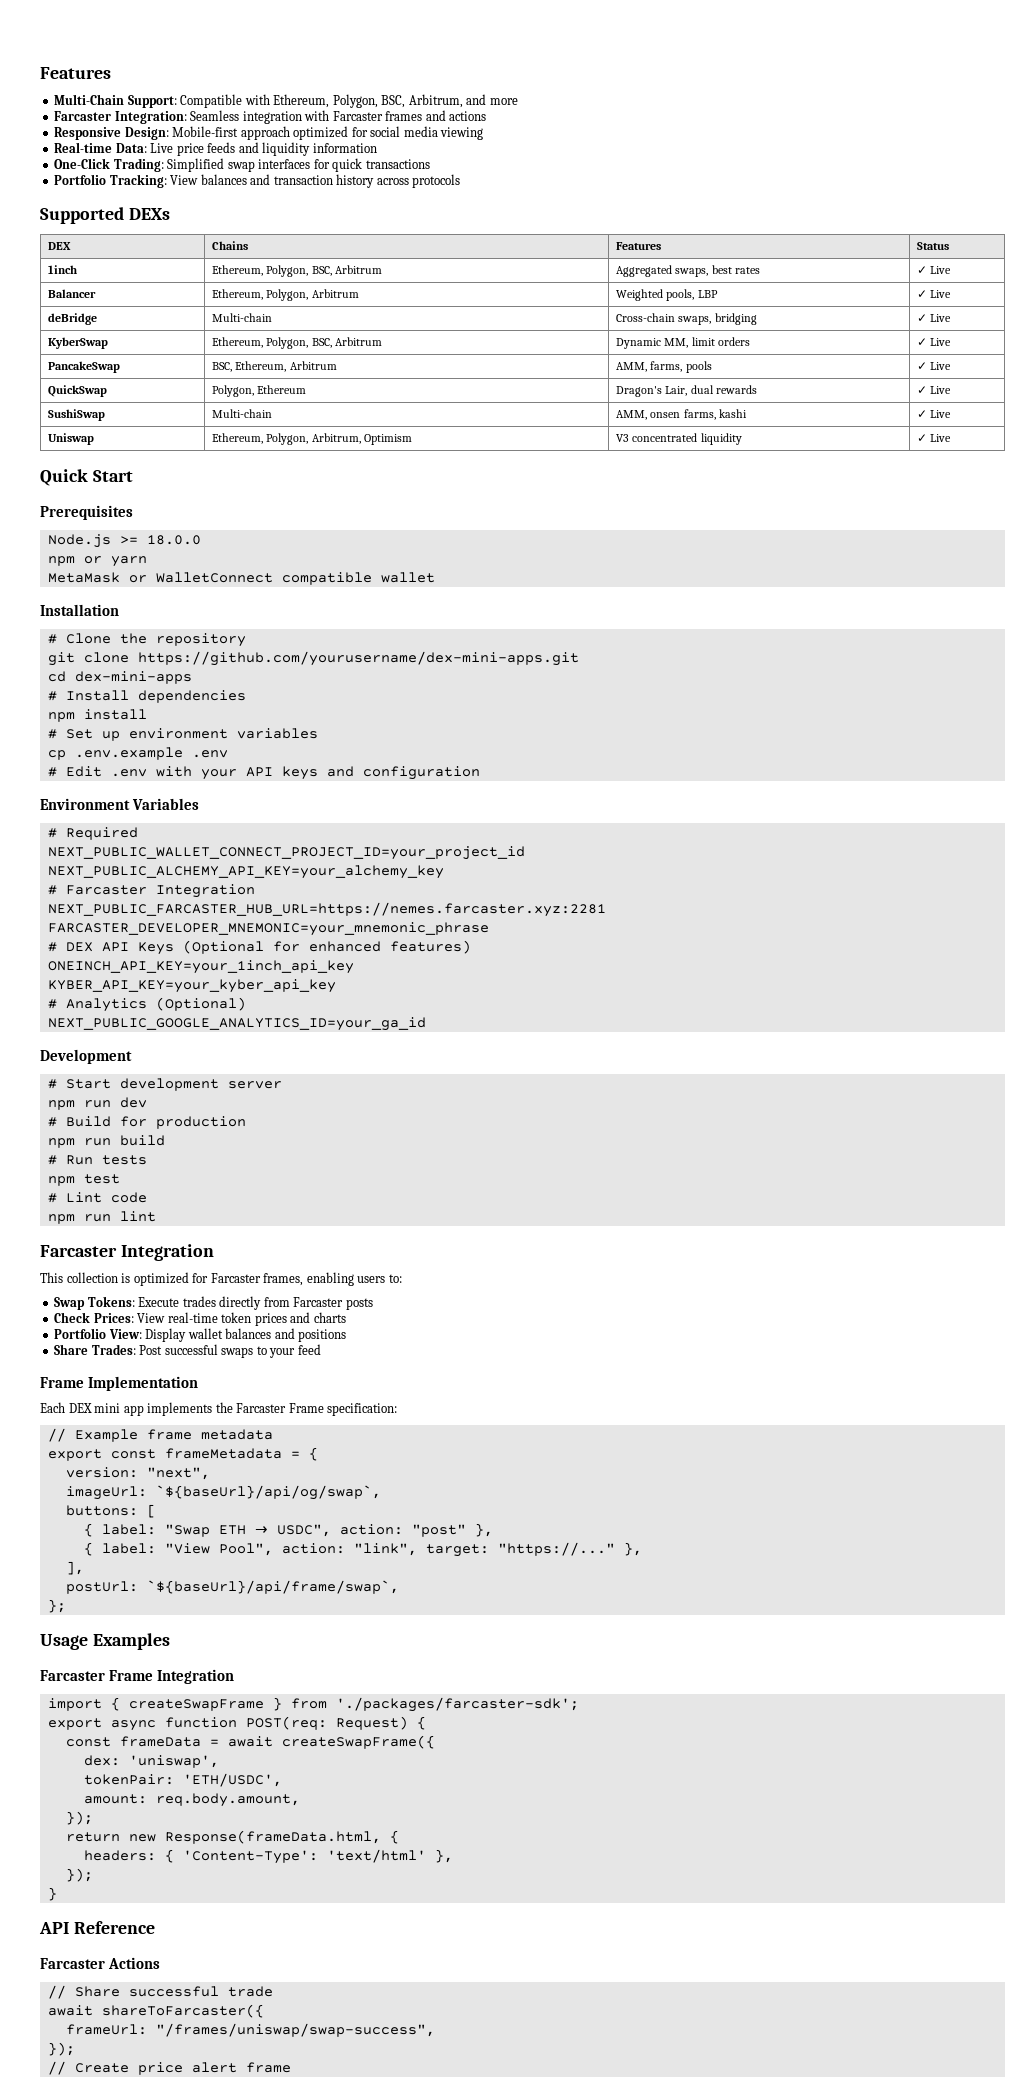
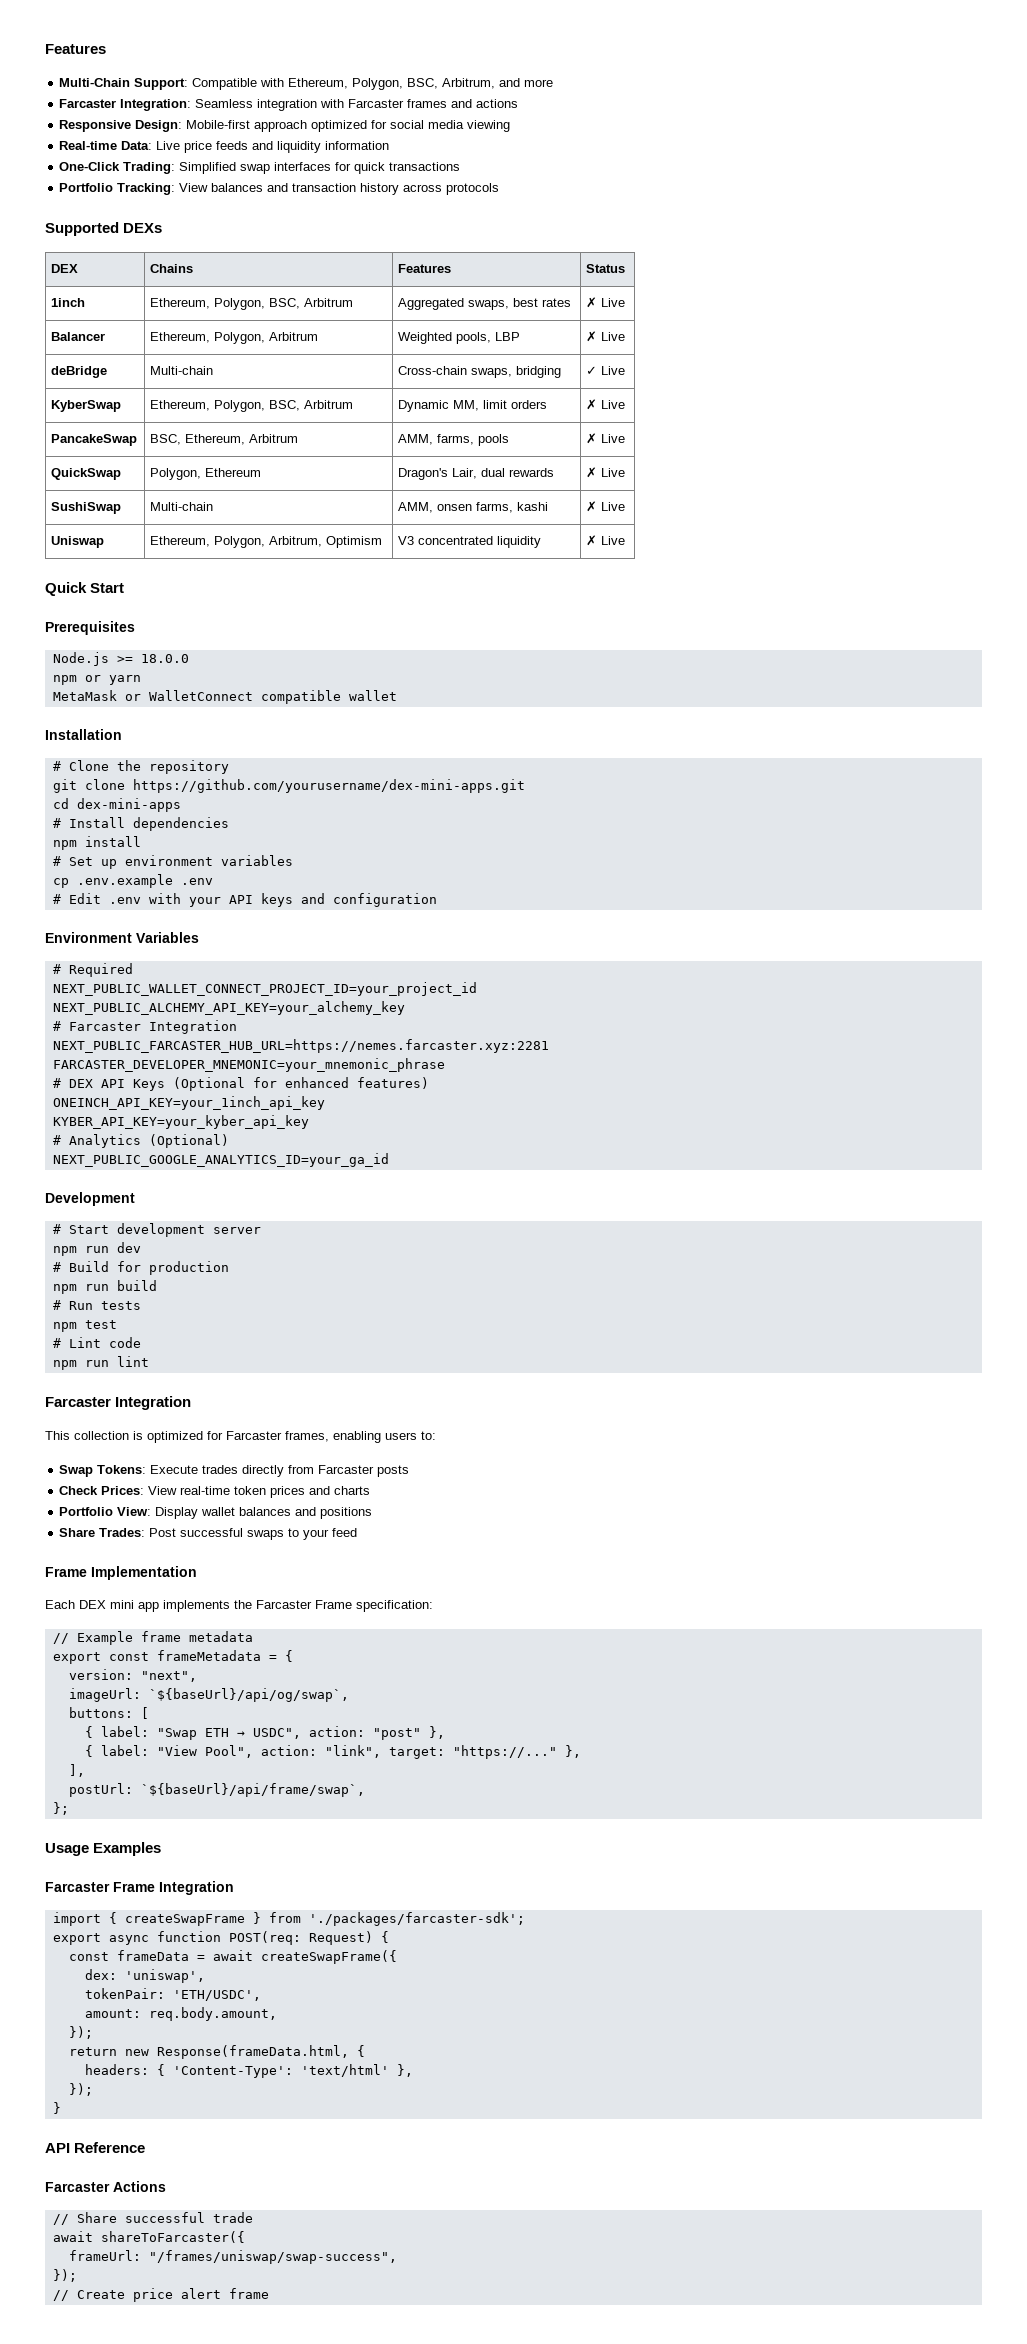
- 1inch | Ethereum, Polygon, BSC, Arbitrum | Aggregated swaps, best rates | ✓ Live
+ 1inch | Ethereum, Polygon, BSC, Arbitrum | Aggregated swaps, best rates | ✗ Live
- Balancer | Ethereum, Polygon, Arbitrum | Weighted pools, LBP | ✓ Live
+ Balancer | Ethereum, Polygon, Arbitrum | Weighted pools, LBP | ✗ Live
- KyberSwap | Ethereum, Polygon, BSC, Arbitrum | Dynamic MM, limit orders | ✓ Live
+ KyberSwap | Ethereum, Polygon, BSC, Arbitrum | Dynamic MM, limit orders | ✗ Live
- PancakeSwap | BSC, Ethereum, Arbitrum | AMM, farms, pools | ✓ Live
+ PancakeSwap | BSC, Ethereum, Arbitrum | AMM, farms, pools | ✗ Live
- QuickSwap | Polygon, Ethereum | Dragon's Lair, dual rewards | ✓ Live
+ QuickSwap | Polygon, Ethereum | Dragon's Lair, dual rewards | ✗ Live
- SushiSwap | Multi-chain | AMM, onsen farms, kashi | ✓ Live
+ SushiSwap | Multi-chain | AMM, onsen farms, kashi | ✗ Live
- Uniswap | Ethereum, Polygon, Arbitrum, Optimism | V3 concentrated liquidity | ✓ Live
+ Uniswap | Ethereum, Polygon, Arbitrum, Optimism | V3 concentrated liquidity | ✗ Live

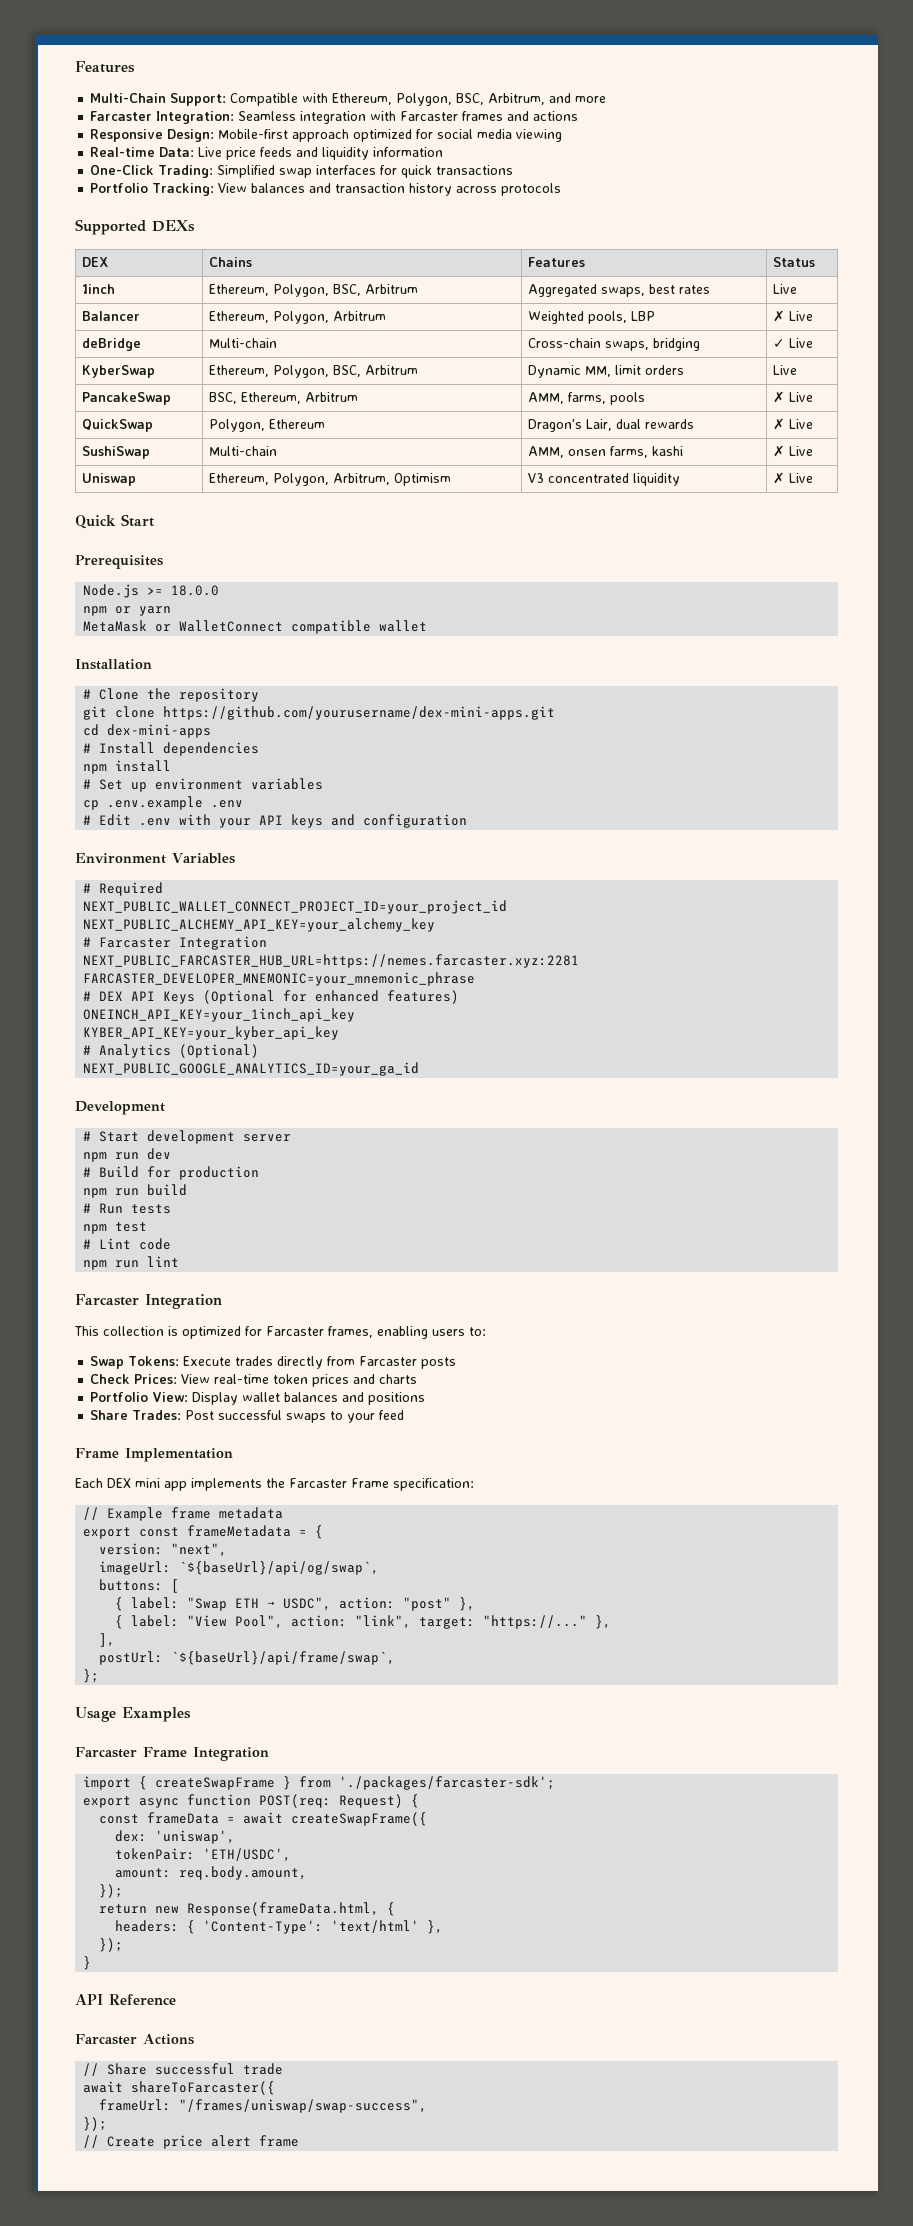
- 1inch | Ethereum, Polygon, BSC, Arbitrum | Aggregated swaps, best rates | ✗ Live
+ 1inch | Ethereum, Polygon, BSC, Arbitrum | Aggregated swaps, best rates | Live
- KyberSwap | Ethereum, Polygon, BSC, Arbitrum | Dynamic MM, limit orders | ✗ Live
+ KyberSwap | Ethereum, Polygon, BSC, Arbitrum | Dynamic MM, limit orders | Live

